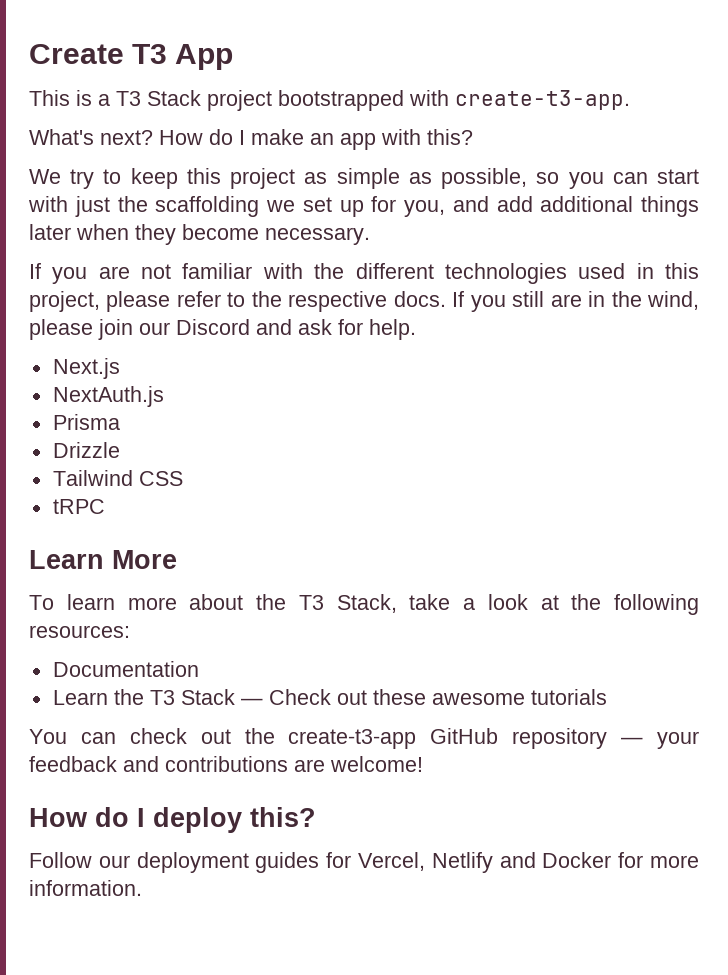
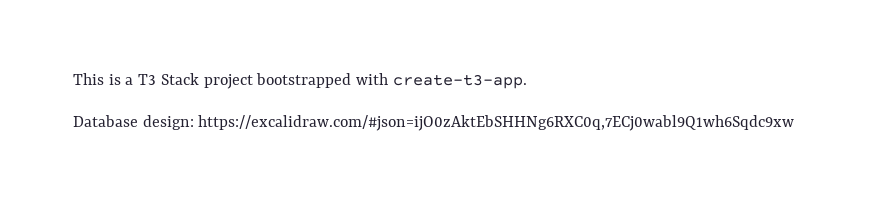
- Create T3 App
- What's next? How do I make an app with this?
- We try to keep this project as simple as possible, so you can start with just the scaffolding we set up for you, and add additional things later when they become necessary.
- If you are not familiar with the different technologies used in this project, please refer to the respective docs. If you still are in the wind, please join our Discord and ask for help.
- Next.js
- NextAuth.js
- Prisma
- Drizzle
- Tailwind CSS
- tRPC
- Learn More
- To learn more about the T3 Stack, take a look at the following resources:
- Documentation
- Learn the T3 Stack — Check out these awesome tutorials
- You can check out the create-t3-app GitHub repository — your feedback and contributions are welcome!
- How do I deploy this?
- Follow our deployment guides for Vercel, Netlify and Docker for more information.
+ Database design: https://excalidraw.com/#json=ijO0zAktEbSHHNg6RXC0q,7ECj0wabl9Q1wh6Sqdc9xw

